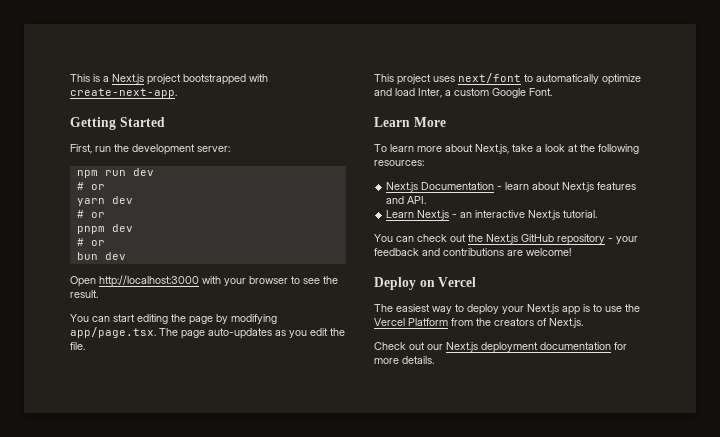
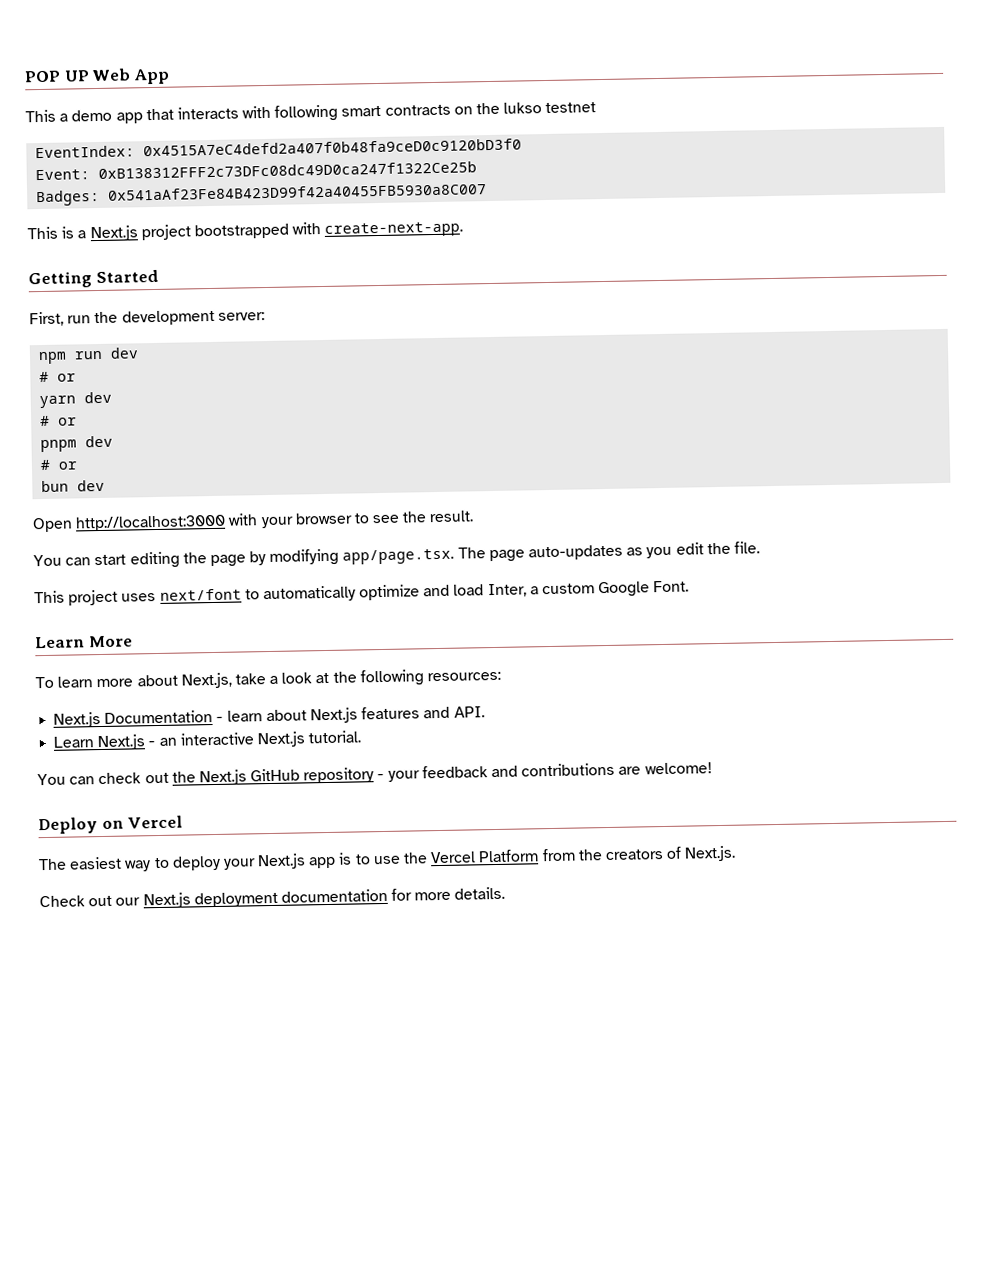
+ POP UP Web App
+ This a demo app that interacts with following smart contracts on the lukso testnet
+ EventIndex: 0x4515A7eC4defd2a407f0b48fa9ceD0c9120bD3f0
+ Event: 0xB138312FFF2c73DFc08dc49D0ca247f1322Ce25b
+ Badges: 0x541aAf23Fe84B423D99f42a40455FB5930a8C007

